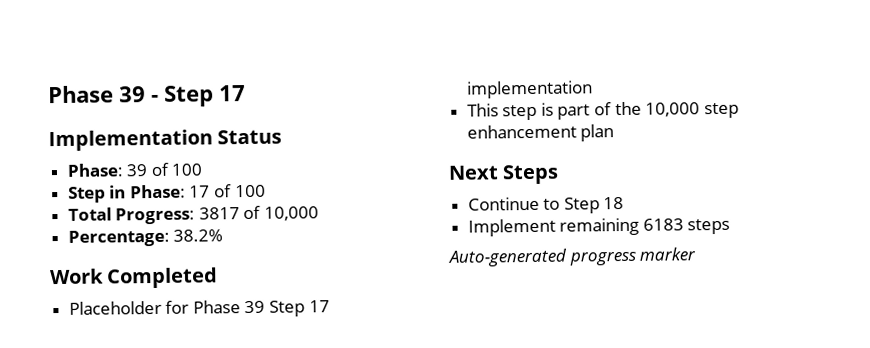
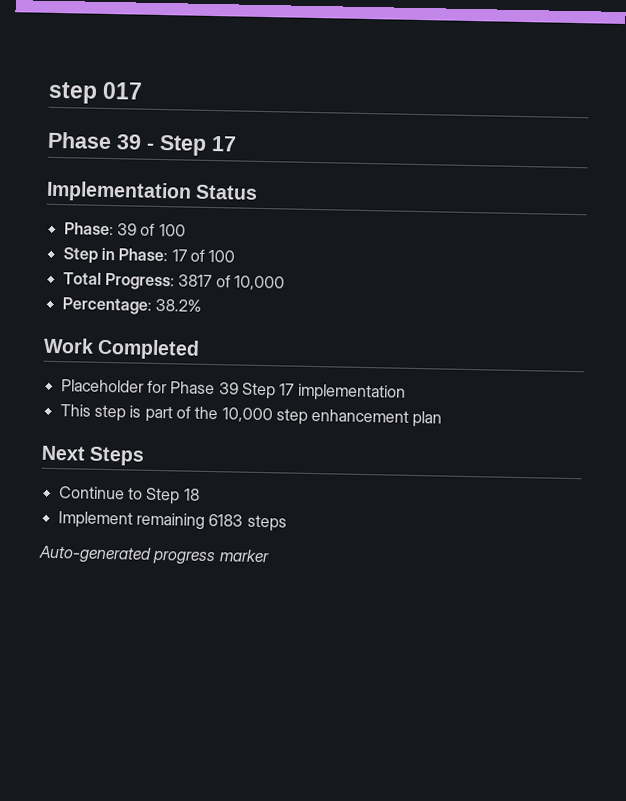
+ step 017

